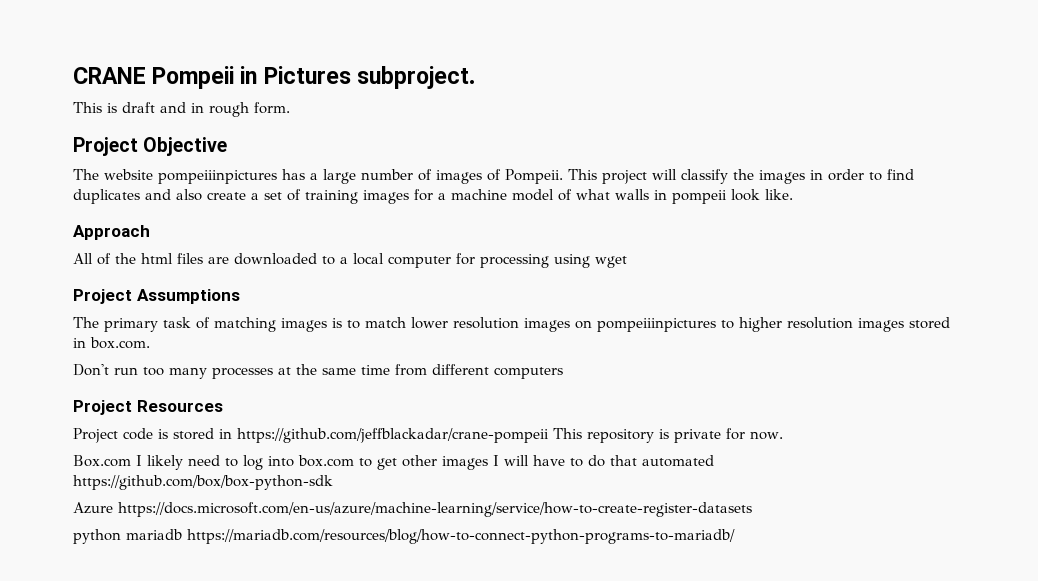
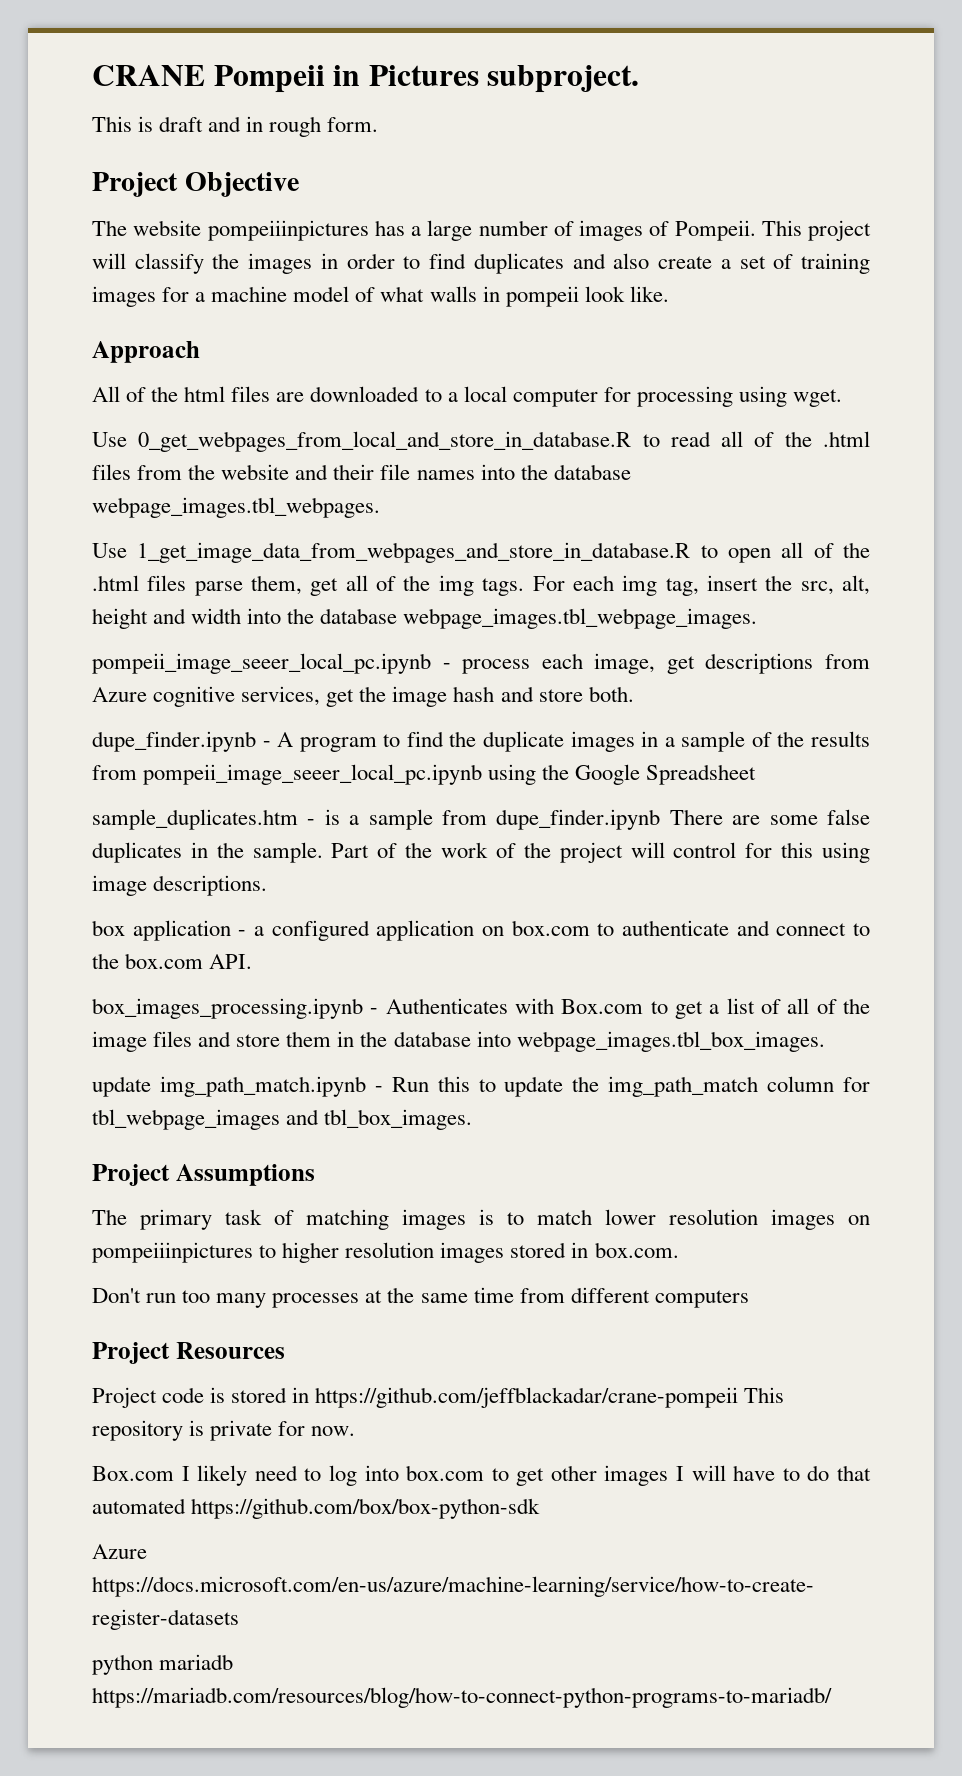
- All of the html files are downloaded to a local computer for processing using wget
+ All of the html files are downloaded to a local computer for processing using wget.
+ Use 0_get_webpages_from_local_and_store_in_database.R to read all of the .html files from the website and their file names into the database webpage_images.tbl_webpages.
+ Use 1_get_image_data_from_webpages_and_store_in_database.R to open all of the .html files parse them, get all of the img tags. For each img tag, insert the src, alt, height and width into the database webpage_images.tbl_webpage_images.
+ pompeii_image_seeer_local_pc.ipynb - process each image, get descriptions from Azure cognitive services, get the image hash and store both.
+ dupe_finder.ipynb - A program to find the duplicate images in a sample of the results from pompeii_image_seeer_local_pc.ipynb using the Google Spreadsheet
+ sample_duplicates.htm - is a sample from dupe_finder.ipynb There are some false duplicates in the sample. Part of the work of the project will control for this using image descriptions.
+ box application - a configured application on box.com to authenticate and connect to the box.com API.
+ box_images_processing.ipynb - Authenticates with Box.com to get a list of all of the image files and store them in the database into webpage_images.tbl_box_images.
+ update img_path_match.ipynb - Run this to update the img_path_match column for tbl_webpage_images and tbl_box_images.

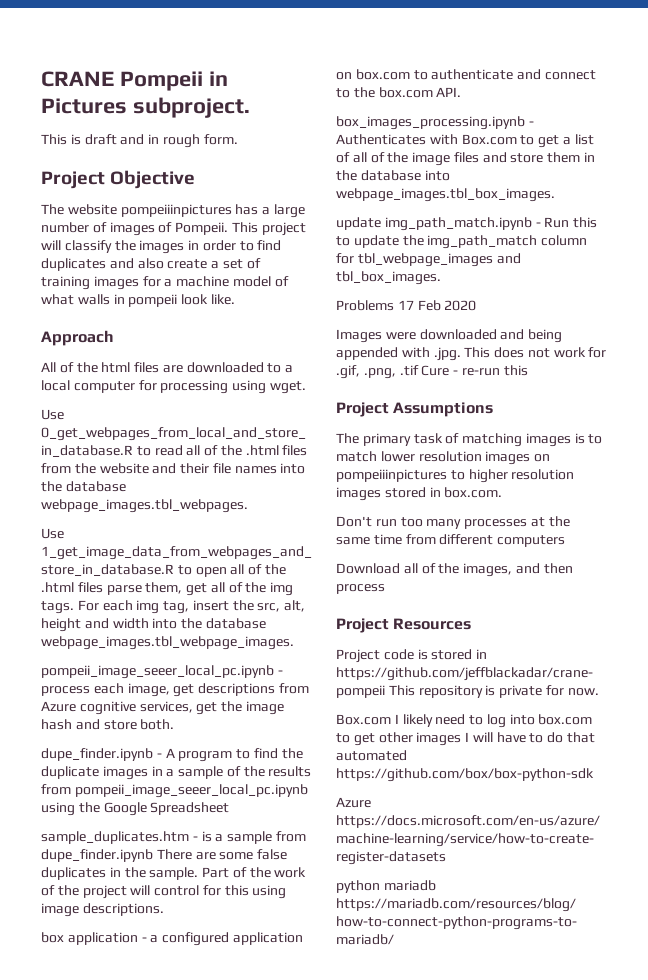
+ Problems 17 Feb 2020
+ Images were downloaded and being appended with .jpg. This does not work for .gif, .png, .tif Cure - re-run this
+ Download all of the images, and then process

